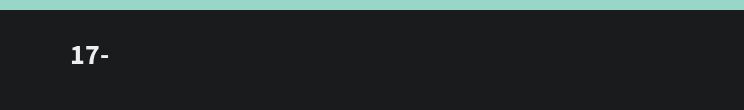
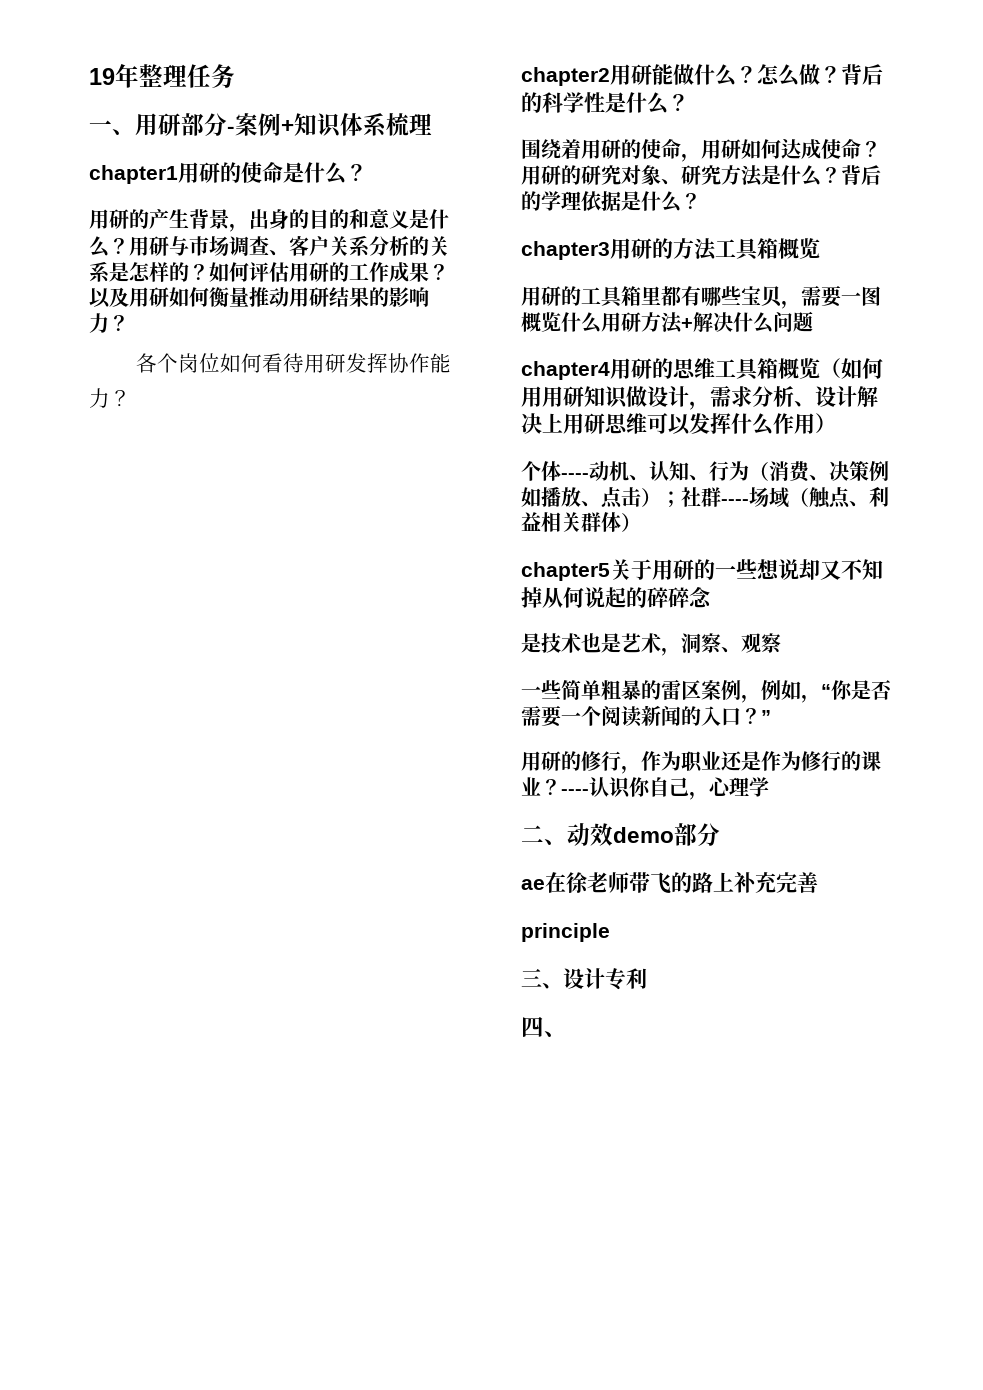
- 17-
+ 19年整理任务
+ 一、用研部分-案例+知识体系梳理
+ chapter1用研的使命是什么？
+ 用研的产生背景，出身的目的和意义是什么？用研与市场调查、客户关系分析的关系是怎样的？如何评估用研的工作成果？以及用研如何衡量推动用研结果的影响力？
+ 各个岗位如何看待用研发挥协作能力？
+ chapter2用研能做什么？怎么做？背后的科学性是什么？
+ 围绕着用研的使命，用研如何达成使命？用研的研究对象、研究方法是什么？背后的学理依据是什么？
+ chapter3用研的方法工具箱概览
+ 用研的工具箱里都有哪些宝贝，需要一图概览什么用研方法+解决什么问题
+ chapter4用研的思维工具箱概览（如何用用研知识做设计，需求分析、设计解决上用研思维可以发挥什么作用）
+ 个体----动机、认知、行为（消费、决策例如播放、点击）；社群----场域（触点、利益相关群体）
+ chapter5关于用研的一些想说却又不知掉从何说起的碎碎念
+ 是技术也是艺术，洞察、观察
+ 一些简单粗暴的雷区案例，例如，“你是否需要一个阅读新闻的入口？”
+ 用研的修行，作为职业还是作为修行的课业？----认识你自己，心理学
+ 二、动效demo部分
+ ae在徐老师带飞的路上补充完善
+ principle
+ 三、设计专利
+ 四、

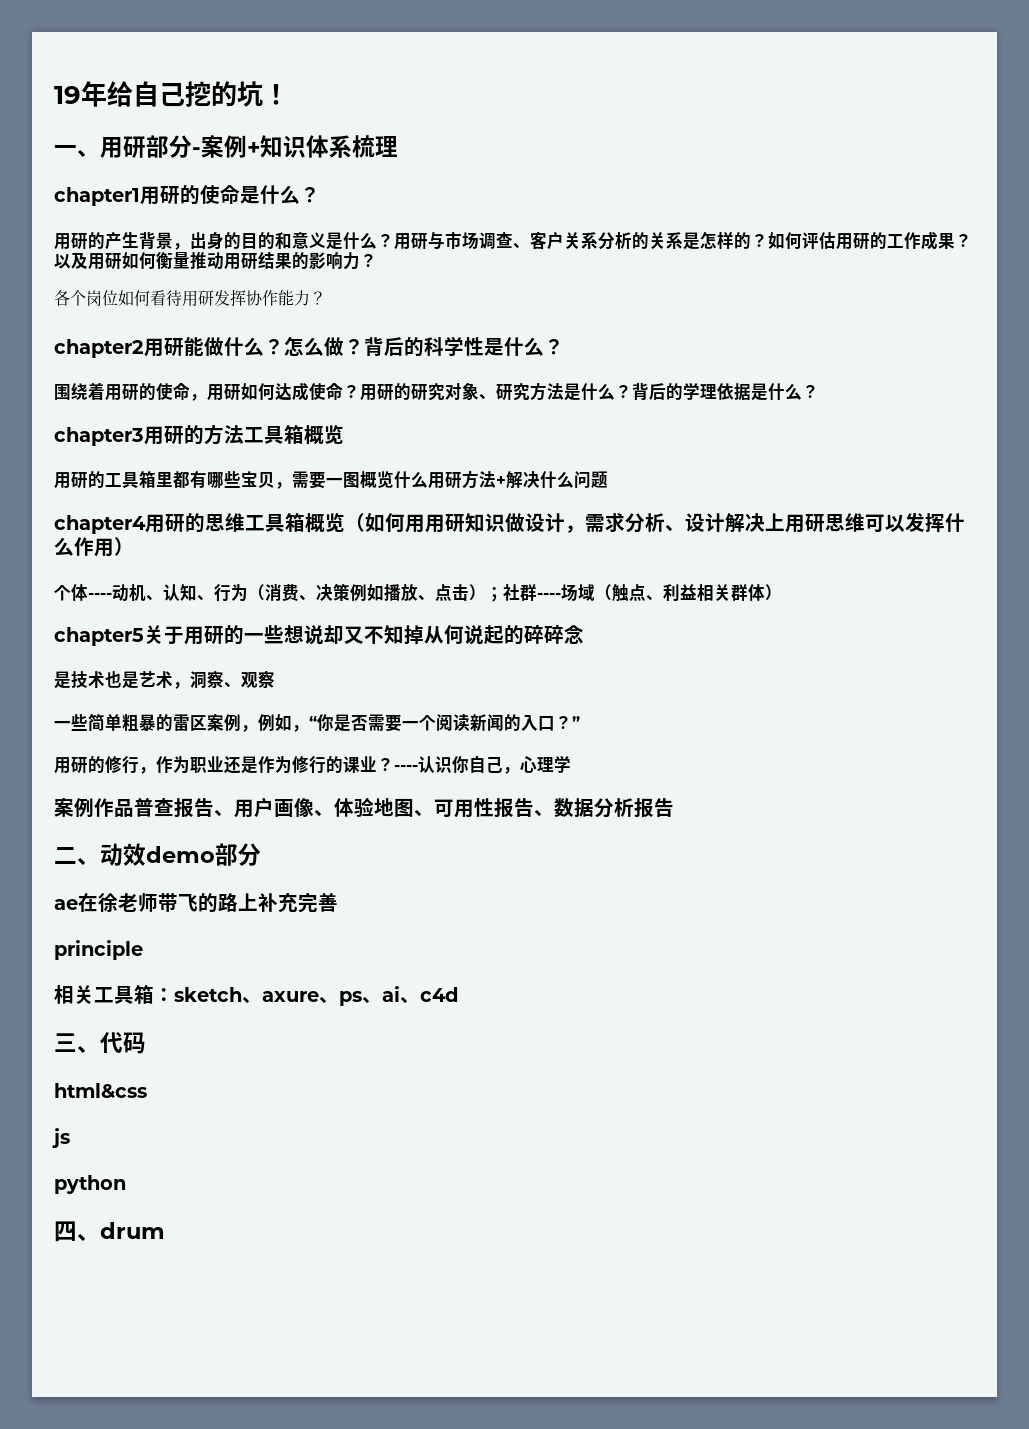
- 19年整理任务
+ 19年给自己挖的坑！
+ 案例作品普查报告、用户画像、体验地图、可用性报告、数据分析报告
- 三、设计专利
+ 相关工具箱：sketch、axure、ps、ai、c4d
+ 三、代码
+ html&css
+ js
+ python
- 四、
+ 四、drum

